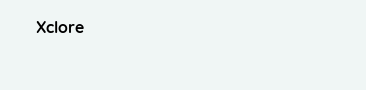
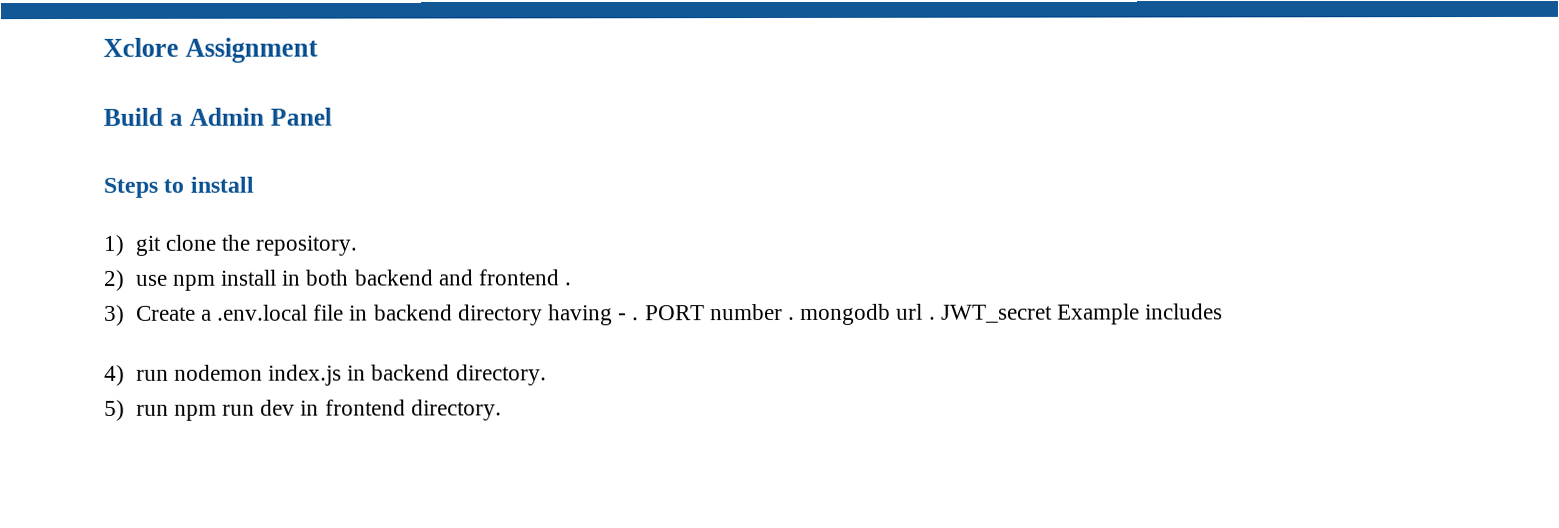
- Xclore
+ Xclore Assignment
+ Build a Admin Panel
+ Steps to install
+ 1) git clone the repository.
+ 2) use npm install in both backend and frontend .
+ 3) Create a .env.local file in backend directory having - . PORT number . mongodb url . JWT_secret Example includes
+ 4) run nodemon index.js in backend directory.
+ 5) run npm run dev in frontend directory.

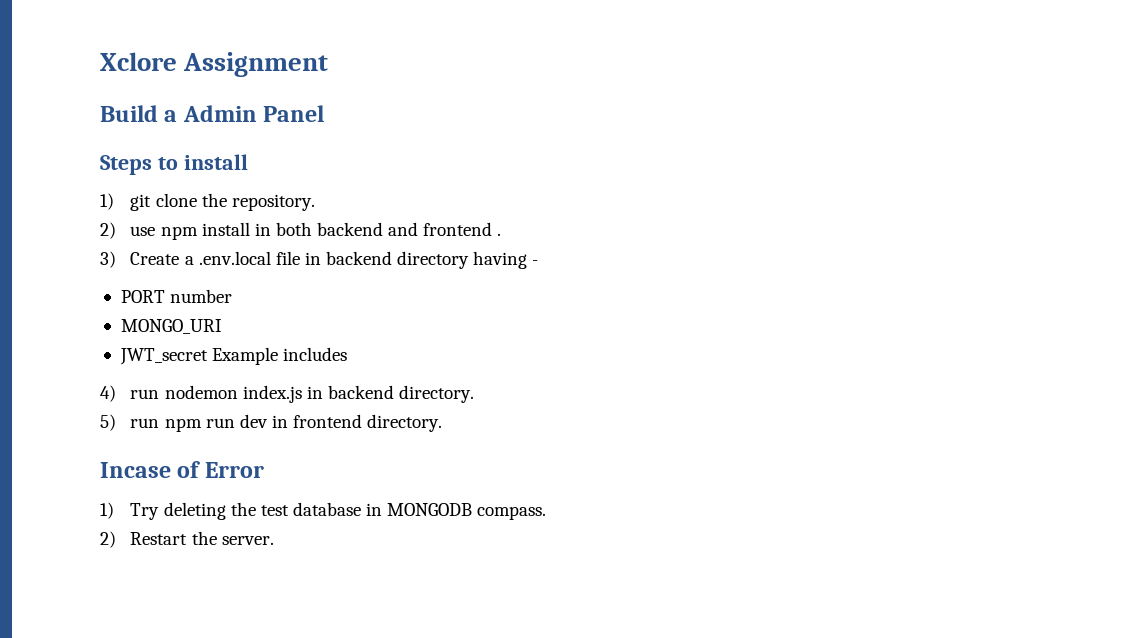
- 3) Create a .env.local file in backend directory having - . PORT number . mongodb url . JWT_secret Example includes
+ 3) Create a .env.local file in backend directory having -
+ PORT number
+ MONGO_URI
+ JWT_secret Example includes
+ Incase of Error
+ 1) Try deleting the test database in MONGODB compass.
+ 2) Restart the server.

